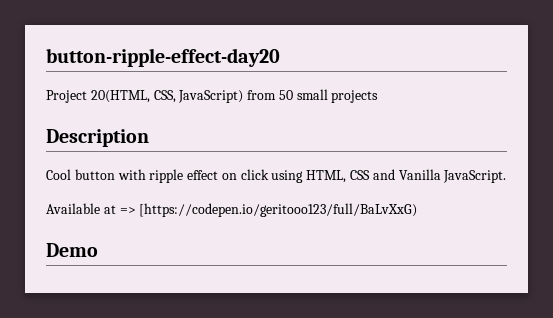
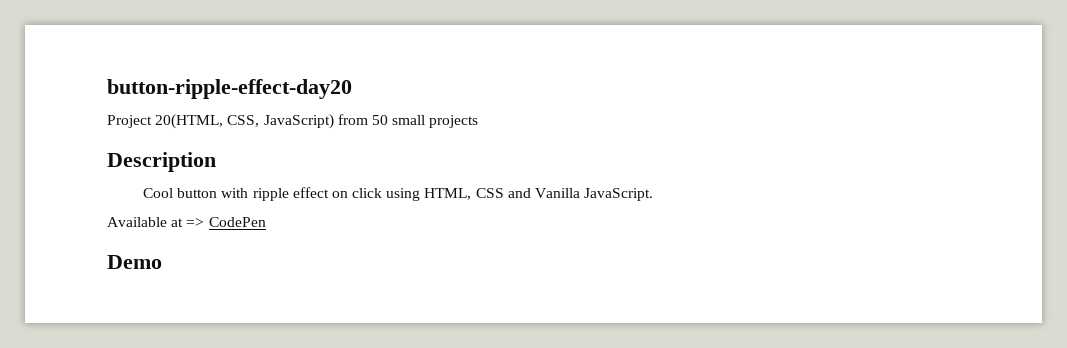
- Available at => [https://codepen.io/geritooo123/full/BaLvXxG)
+ Available at => CodePen

